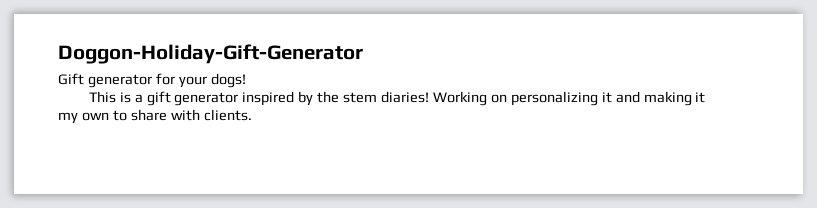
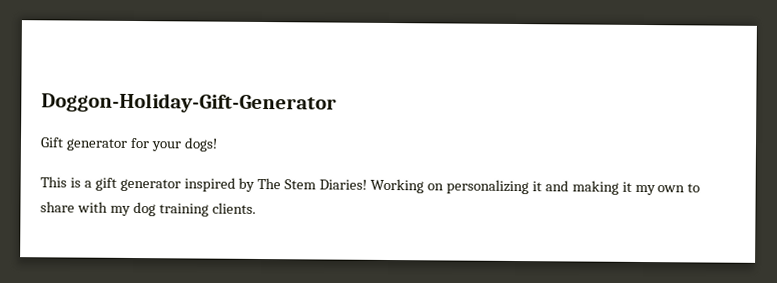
- This is a gift generator inspired by the stem diaries!
+ This is a gift generator inspired by The Stem Diaries!
- Working on personalizing it and making it my own to share with clients.
+ Working on personalizing it and making it my own to share with my dog training clients.

